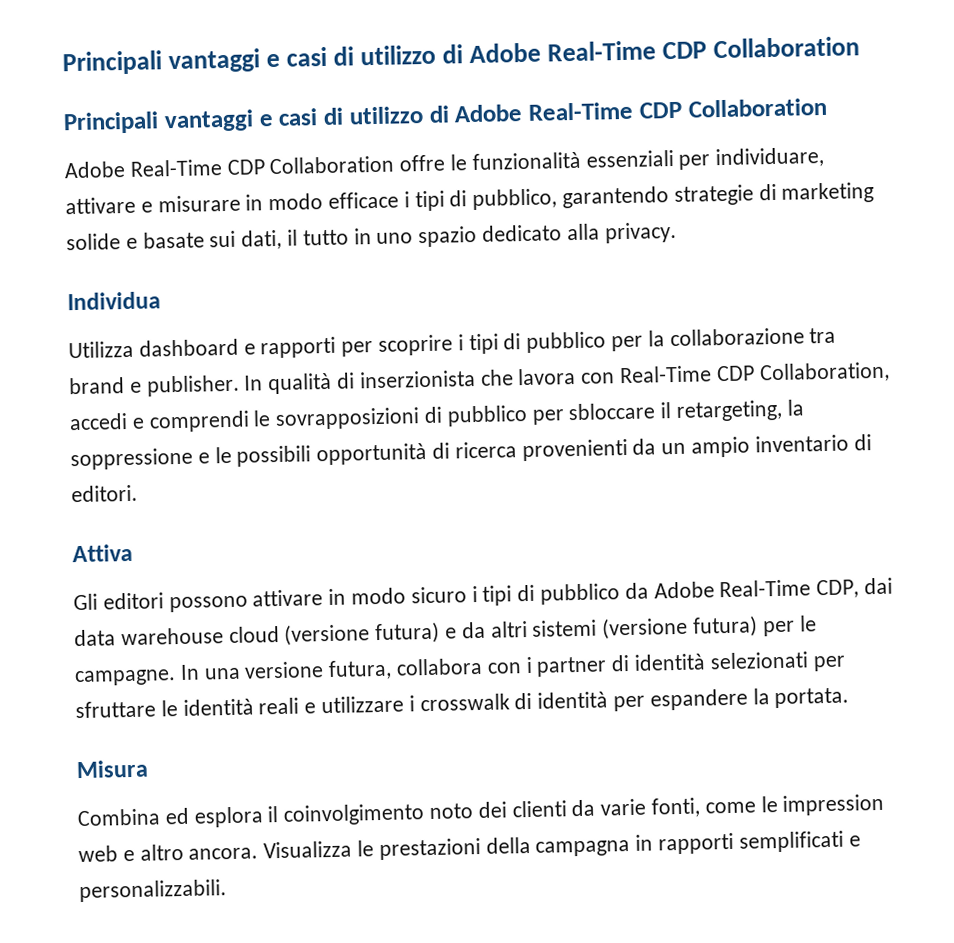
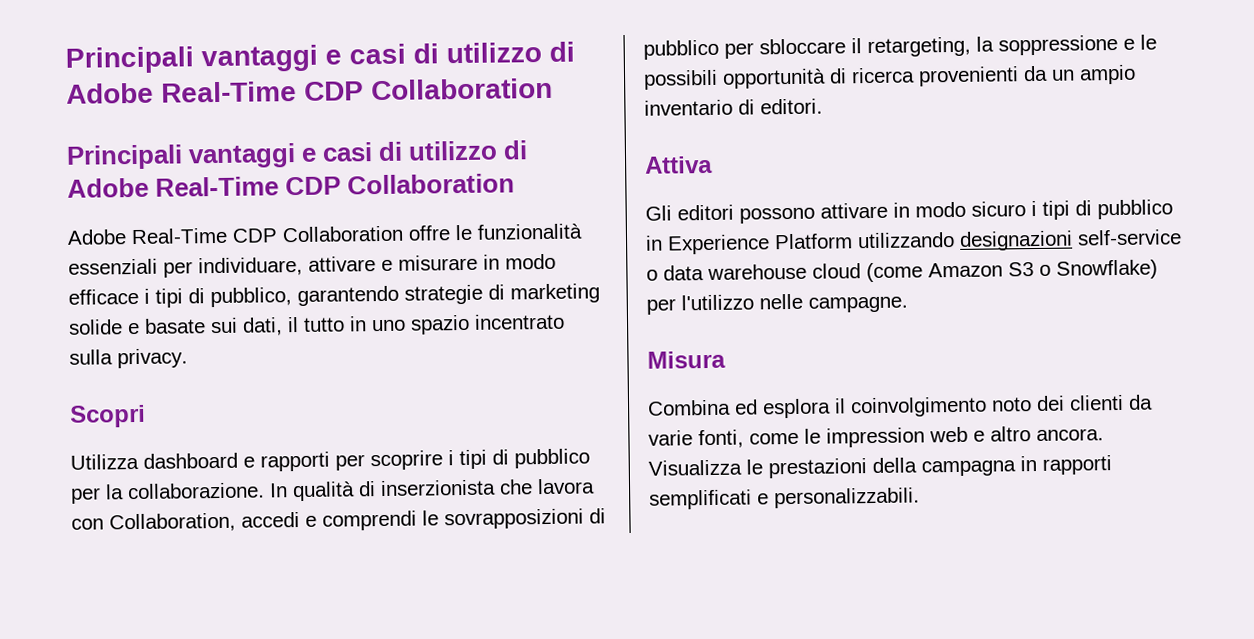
- Adobe Real-Time CDP Collaboration offre le funzionalità essenziali per individuare, attivare e misurare in modo efficace i tipi di pubblico, garantendo strategie di marketing solide e basate sui dati, il tutto in uno spazio dedicato alla privacy.
+ Adobe Real-Time CDP Collaboration offre le funzionalità essenziali per individuare, attivare e misurare in modo efficace i tipi di pubblico, garantendo strategie di marketing solide e basate sui dati, il tutto in uno spazio incentrato sulla privacy.
- Individua
+ Scopri
- Utilizza dashboard e rapporti per scoprire i tipi di pubblico per la collaborazione tra brand e publisher.
+ Utilizza dashboard e rapporti per scoprire i tipi di pubblico per la collaborazione.
- In qualità di inserzionista che lavora con Real-Time CDP Collaboration, accedi e comprendi le sovrapposizioni di pubblico per sbloccare il retargeting, la soppressione e le possibili opportunità di ricerca provenienti da un ampio inventario di editori.
+ In qualità di inserzionista che lavora con Collaboration, accedi e comprendi le sovrapposizioni di pubblico per sbloccare il retargeting, la soppressione e le possibili opportunità di ricerca provenienti da un ampio inventario di editori.
- Gli editori possono attivare in modo sicuro i tipi di pubblico da Adobe Real-Time CDP, dai data warehouse cloud (versione futura) e da altri sistemi (versione futura) per le campagne. In una versione futura, collabora con i partner di identità selezionati per sfruttare le identità reali e utilizzare i crosswalk di identità per espandere la portata.
+ Gli editori possono attivare in modo sicuro i tipi di pubblico in Experience Platform utilizzando designazioni self-service o data warehouse cloud (come Amazon S3 o Snowflake) per l'utilizzo nelle campagne.

